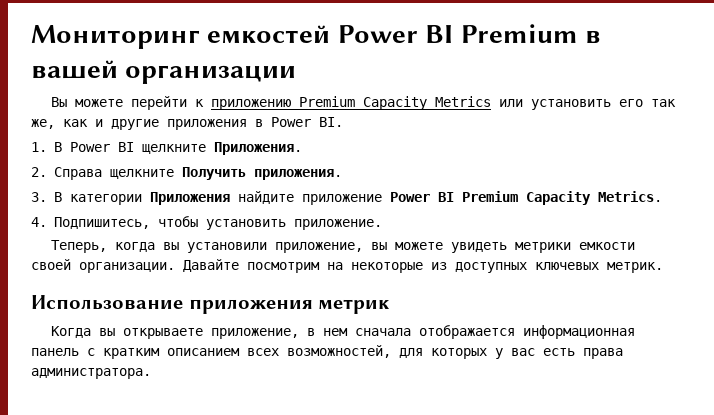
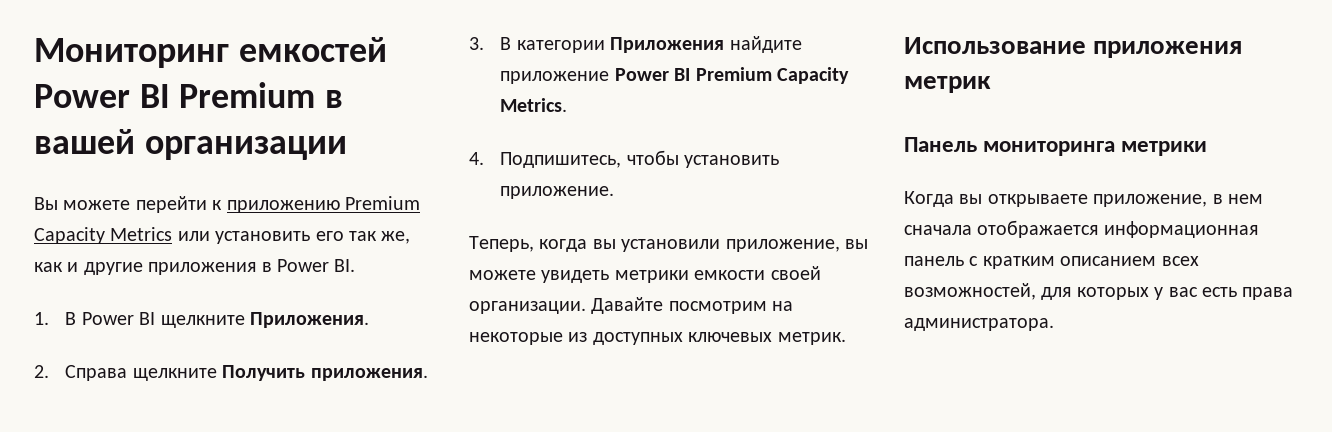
+ Панель мониторинга метрики

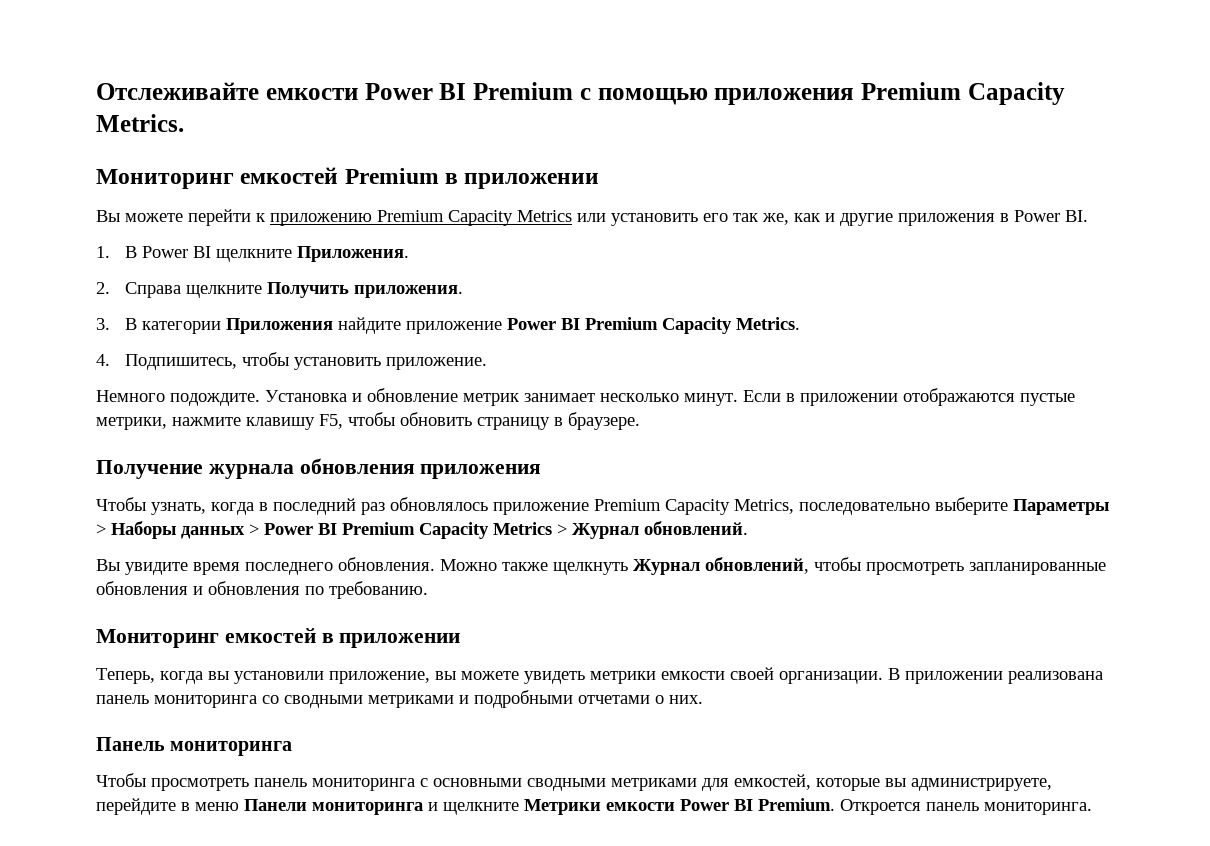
- Мониторинг емкостей Power BI Premium в вашей организации
+ Отслеживайте емкости Power BI Premium с помощью приложения Premium Capacity Metrics.
+ Мониторинг емкостей Premium в приложении
+ Немного подождите. Установка и обновление метрик занимает несколько минут. Если в приложении отображаются пустые метрики, нажмите клавишу F5, чтобы обновить страницу в браузере.
+ Получение журнала обновления приложения
+ Чтобы узнать, когда в последний раз обновлялось приложение Premium Capacity Metrics, последовательно выберите Параметры > Наборы данных > Power BI Premium Capacity Metrics > Журнал обновлений.
+ Вы увидите время последнего обновления. Можно также щелкнуть Журнал обновлений, чтобы просмотреть запланированные обновления и обновления по требованию.
+ Мониторинг емкостей в приложении
- Давайте посмотрим на некоторые из доступных ключевых метрик.
- Использование приложения метрик
- Панель мониторинга метрики
- Когда вы открываете приложение, в нем сначала отображается информационная панель с кратким описанием всех возможностей, для которых у вас есть права администратора.
+ В приложении реализована панель мониторинга со сводными метриками и подробными отчетами о них.
+ Панель мониторинга
+ Чтобы просмотреть панель мониторинга с основными сводными метриками для емкостей, которые вы администрируете, перейдите в меню Панели мониторинга и щелкните Метрики емкости Power BI Premium. Откроется панель мониторинга.

